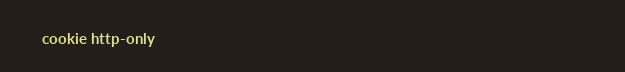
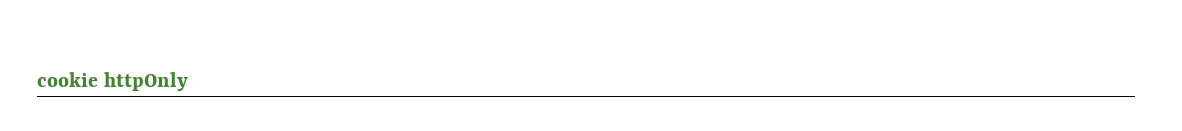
- cookie http-only
+ cookie httpOnly

